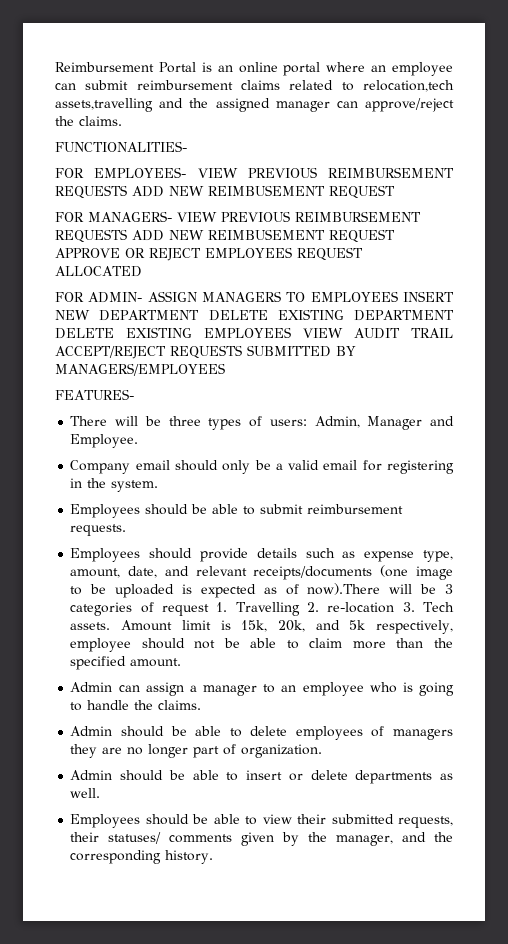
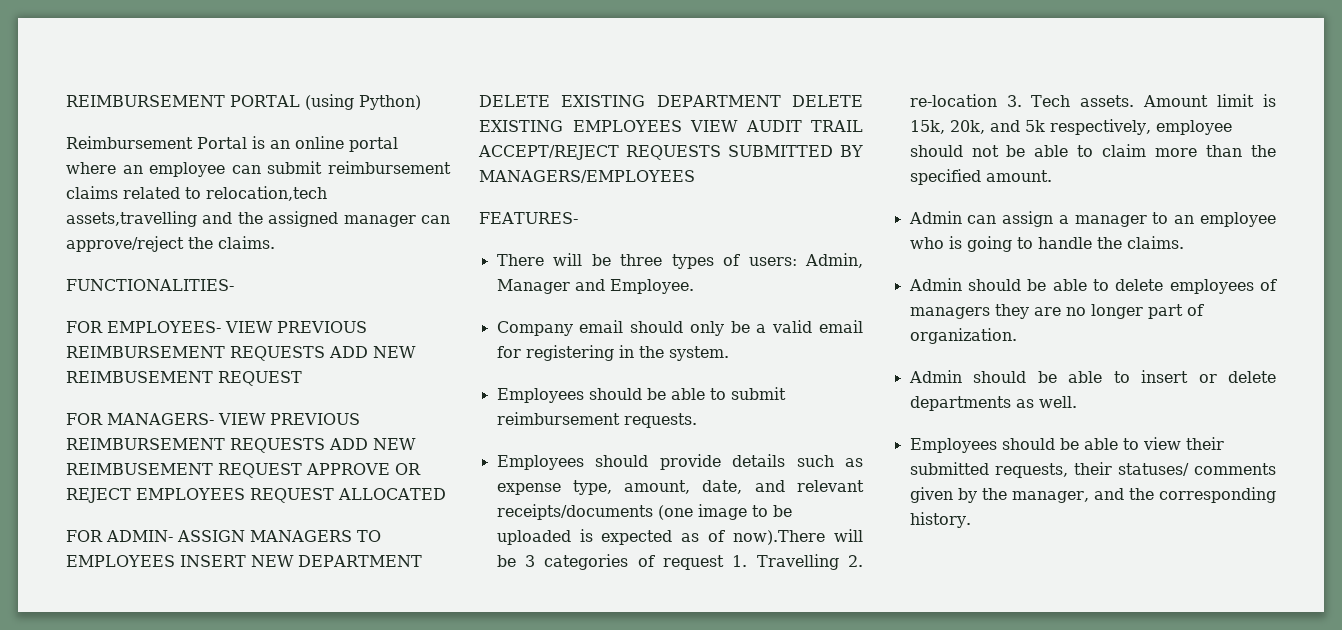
+ REIMBURSEMENT PORTAL (using Python)

